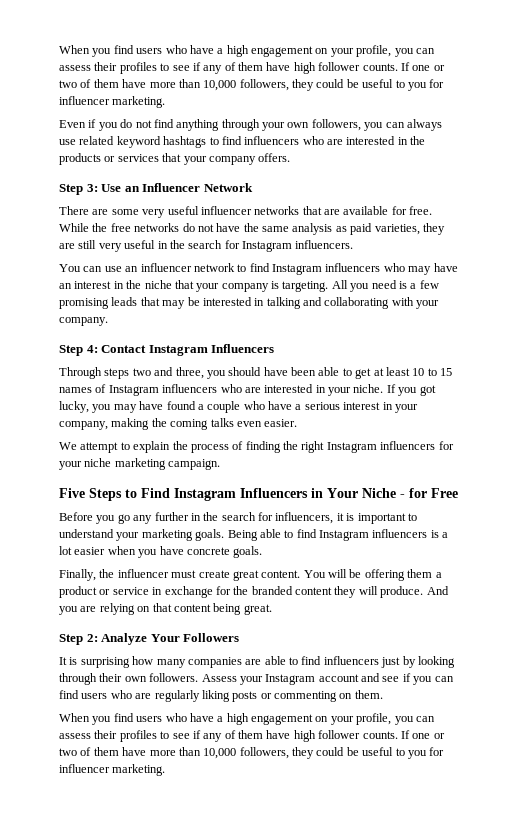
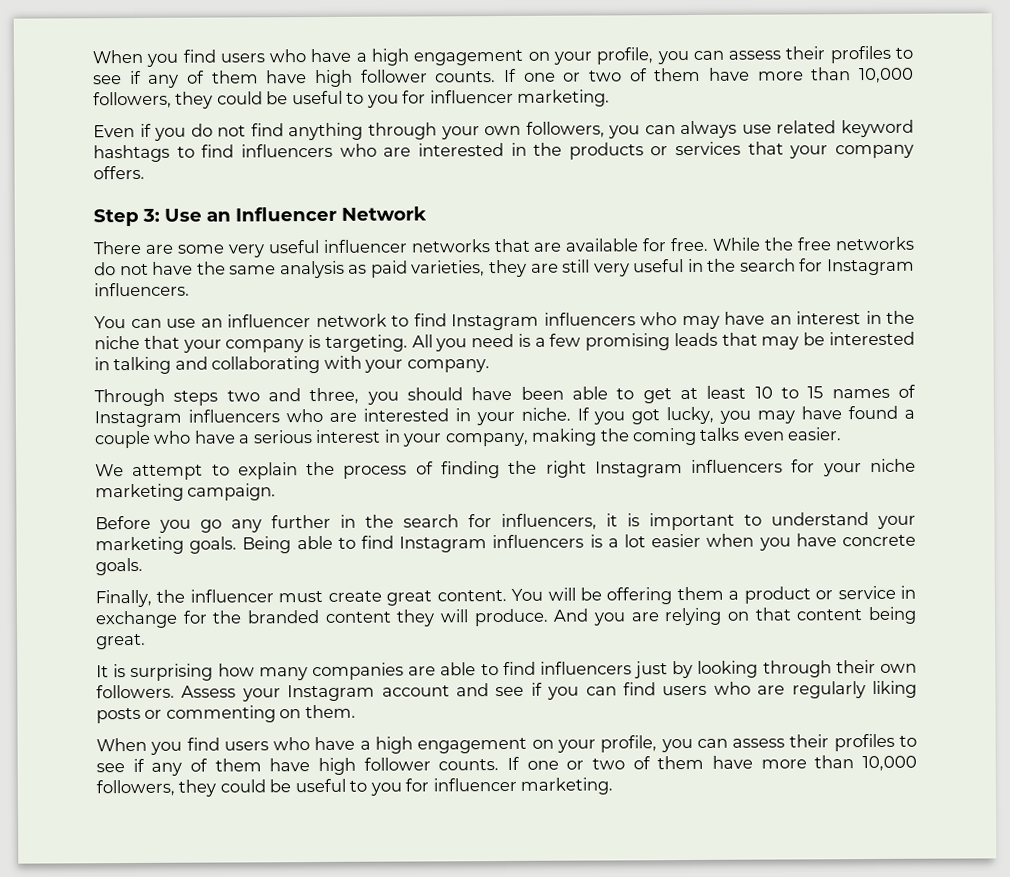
- Step 4: Contact Instagram Influencers
- Five Steps to Find Instagram Influencers in Your Niche - for Free
- Step 2: Analyze Your Followers

